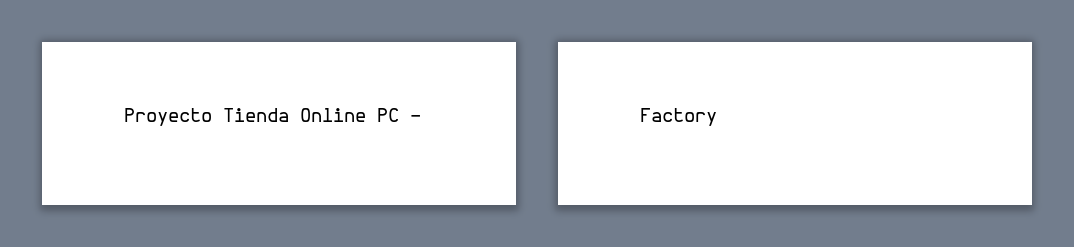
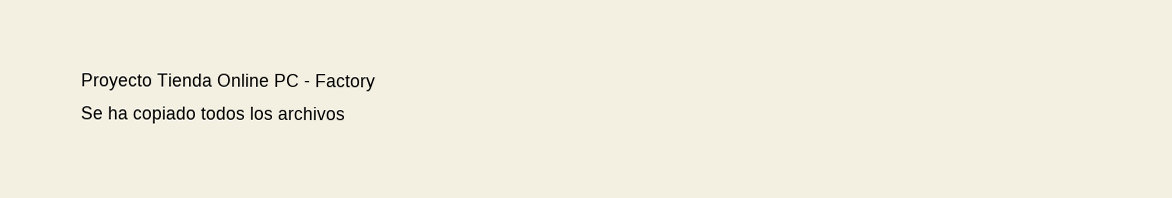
+ Se ha copiado todos los archivos

